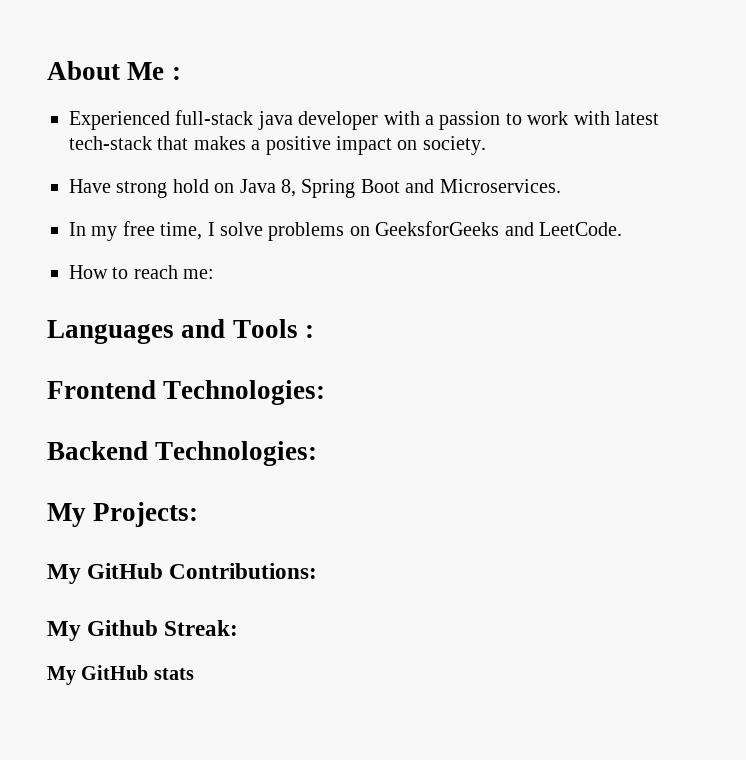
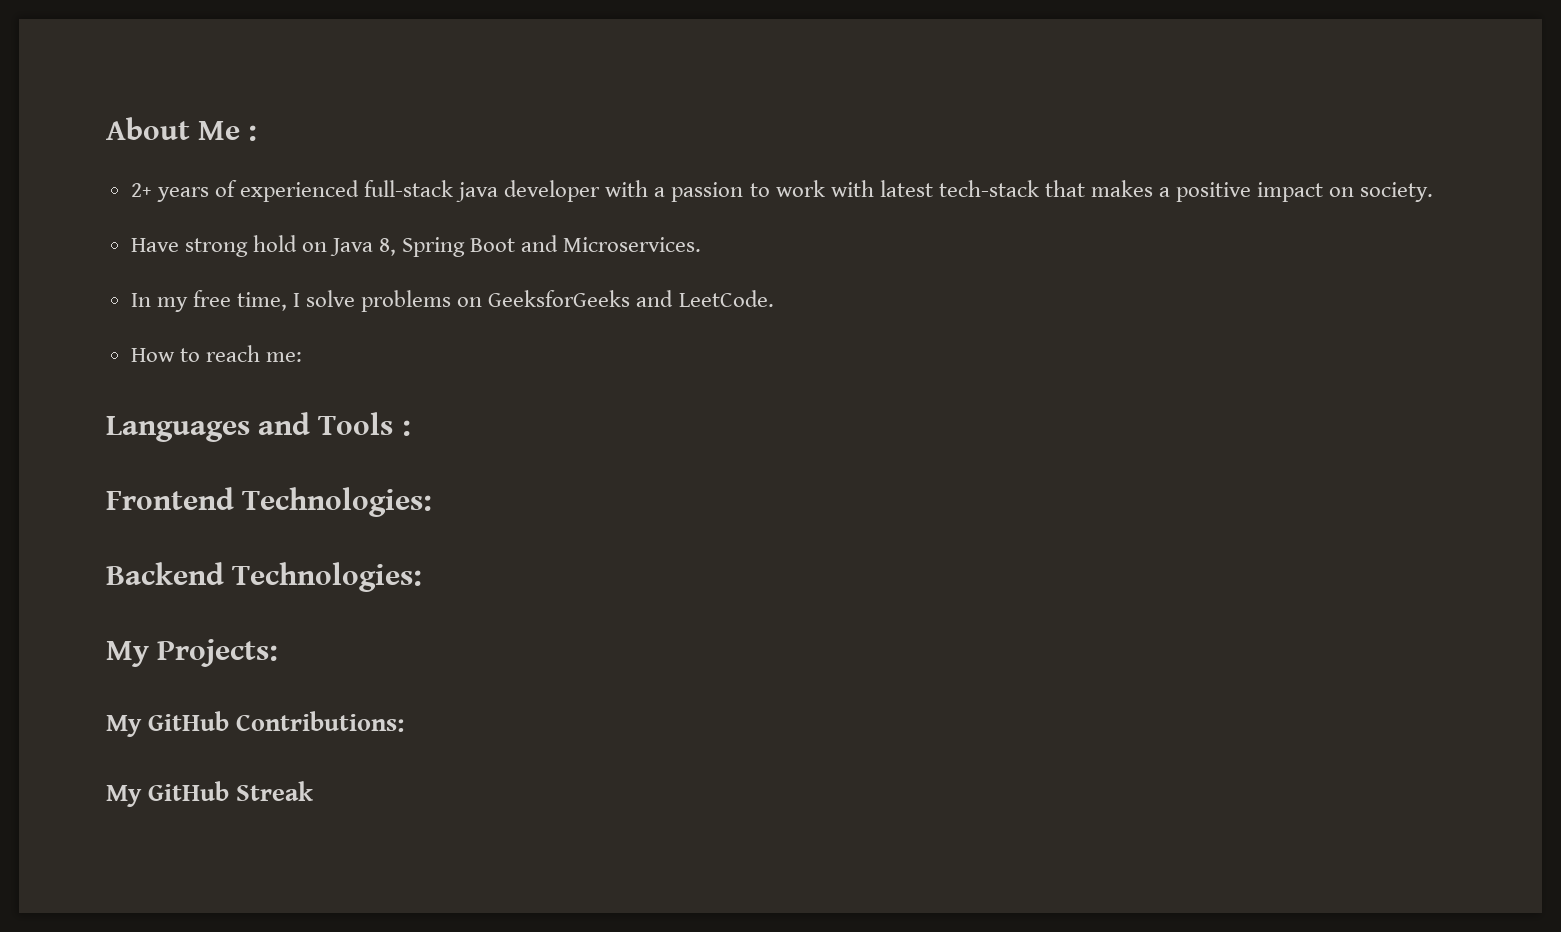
- Experienced full-stack java developer with a passion to work with latest tech-stack that makes a positive impact on society.
+ 2+ years of experienced full-stack java developer with a passion to work with latest tech-stack that makes a positive impact on society.
- My Github Streak:
- My GitHub stats
+ My GitHub Streak

